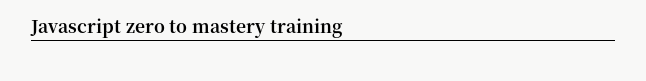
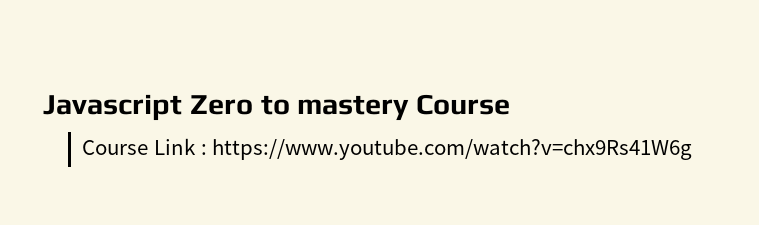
- Javascript zero to mastery training
+ Javascript Zero to mastery Course
+ Course Link : https://www.youtube.com/watch?v=chx9Rs41W6g

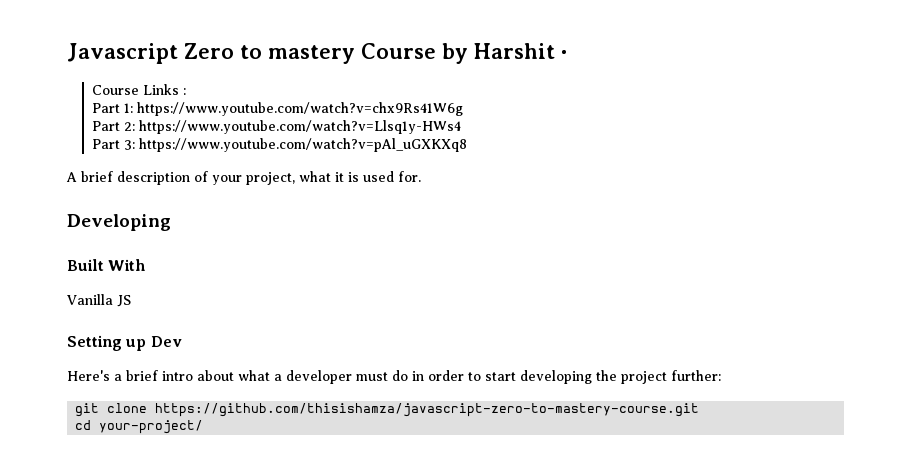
- Javascript Zero to mastery Course
- Course Link : https://www.youtube.com/watch?v=chx9Rs41W6g
+ Javascript Zero to mastery Course by Harshit ·
+ Course Links :
+ Part 1: https://www.youtube.com/watch?v=chx9Rs41W6g
+ Part 2: https://www.youtube.com/watch?v=Llsq1y-HWs4
+ Part 3: https://www.youtube.com/watch?v=pAl_uGXKXq8
+ A brief description of your project, what it is used for.
+ Developing
+ Built With
+ Vanilla JS
+ Setting up Dev
+ Here's a brief intro about what a developer must do in order to start developing the project further:
+ git clone https://github.com/thisishamza/javascript-zero-to-mastery-course.git
+ cd your-project/

